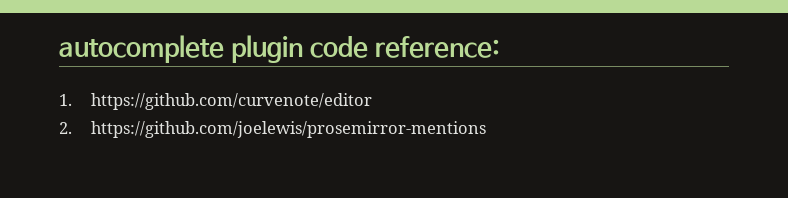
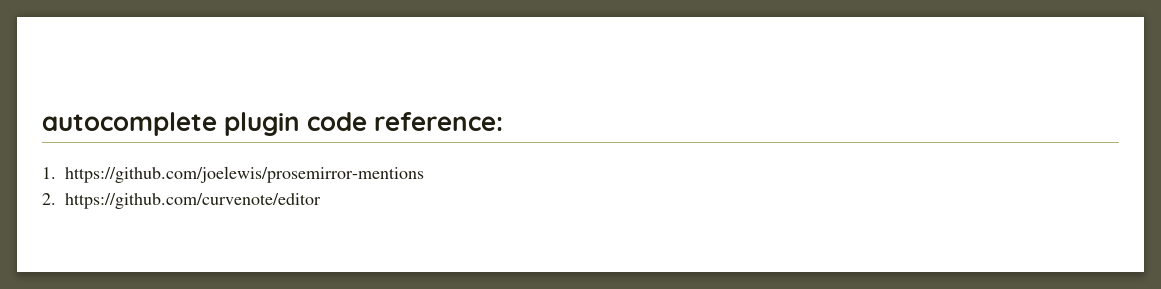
- 1. https://github.com/curvenote/editor
+ 1. https://github.com/joelewis/prosemirror-mentions
- 2. https://github.com/joelewis/prosemirror-mentions
+ 2. https://github.com/curvenote/editor

